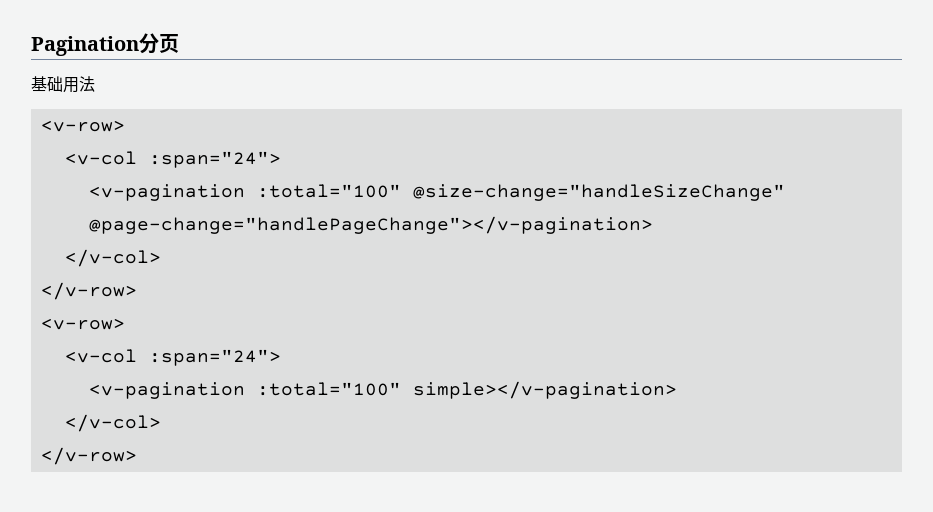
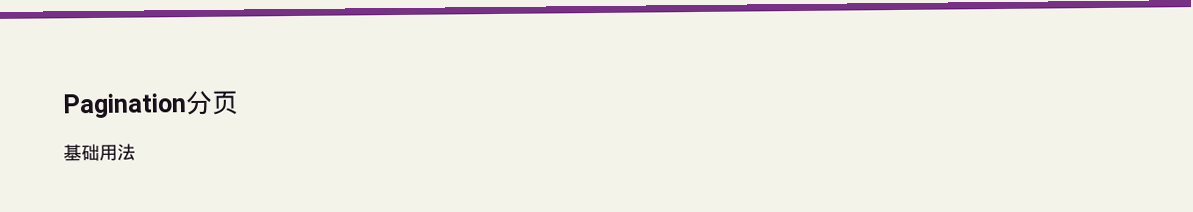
  基础用法
- <v-row>
- <v-col :span="24">
- <v-pagination :total="100" @size-change="handleSizeChange" @page-change="handlePageChange"></v-pagination>
- </v-col>
- </v-row>
- <v-row>
- <v-col :span="24">
- <v-pagination :total="100" simple></v-pagination>
- </v-col>
- </v-row>

